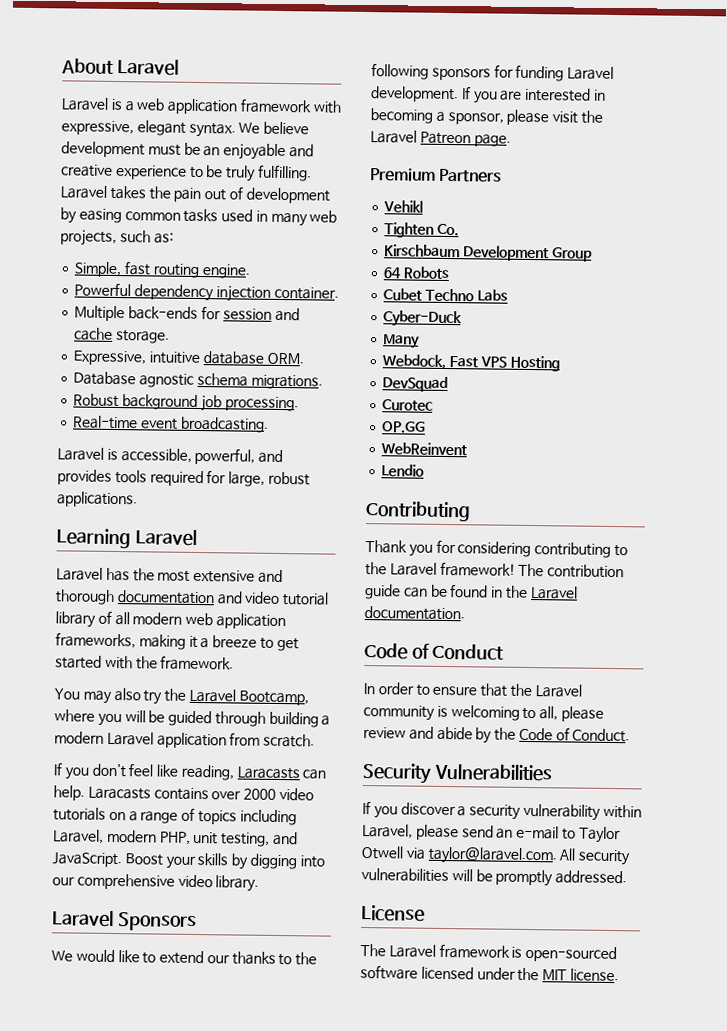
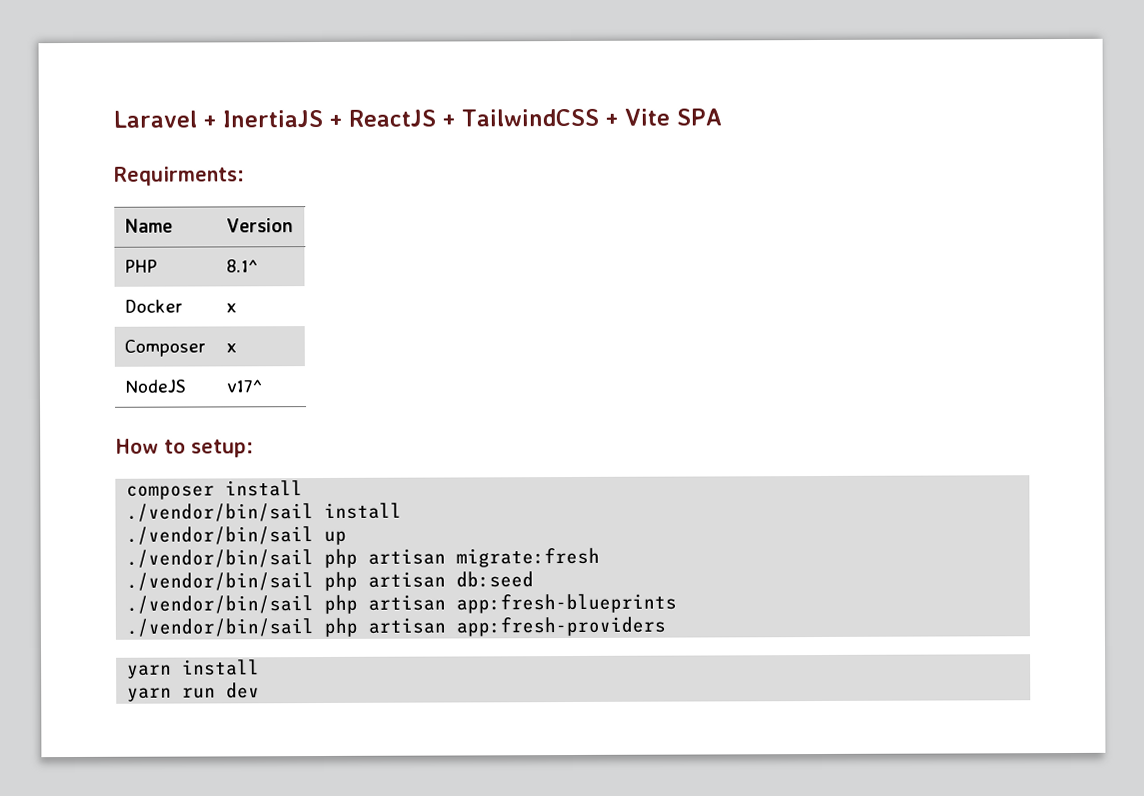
- About Laravel
- Laravel is a web application framework with expressive, elegant syntax. We believe development must be an enjoyable and creative experience to be truly fulfilling. Laravel takes the pain out of development by easing common tasks used in many web projects, such as:
- Simple, fast routing engine.
- Powerful dependency injection container.
- Multiple back-ends for session and cache storage.
- Expressive, intuitive database ORM.
- Database agnostic schema migrations.
- Robust background job processing.
- Real-time event broadcasting.
- Laravel is accessible, powerful, and provides tools required for large, robust applications.
- Learning Laravel
- Laravel has the most extensive and thorough documentation and video tutorial library of all modern web application frameworks, making it a breeze to get started with the framework.
- You may also try the Laravel Bootcamp, where you will be guided through building a modern Laravel application from scratch.
- If you don't feel like reading, Laracasts can help. Laracasts contains over 2000 video tutorials on a range of topics including Laravel, modern PHP, unit testing, and JavaScript. Boost your skills by digging into our comprehensive video library.
- Laravel Sponsors
- We would like to extend our thanks to the following sponsors for funding Laravel development. If you are interested in becoming a sponsor, please visit the Laravel Patreon page.
- Premium Partners
- Vehikl
- Tighten Co.
- Kirschbaum Development Group
- 64 Robots
- Cubet Techno Labs
- Cyber-Duck
- Many
- Webdock, Fast VPS Hosting
- DevSquad
- Curotec
- OP.GG
- WebReinvent
- Lendio
- Contributing
- Thank you for considering contributing to the Laravel framework! The contribution guide can be found in the Laravel documentation.
- Code of Conduct
- In order to ensure that the Laravel community is welcoming to all, please review and abide by the Code of Conduct.
- Security Vulnerabilities
- If you discover a security vulnerability within Laravel, please send an e-mail to Taylor Otwell via taylor@laravel.com. All security vulnerabilities will be promptly addressed.
- License
- The Laravel framework is open-sourced software licensed under the MIT license.
+ Laravel + InertiaJS + ReactJS + TailwindCSS + Vite SPA
+ Requirments:
+ Name | Version
+ PHP | 8.1^
+ Docker | x
+ Composer | x
+ NodeJS | v17^
+ How to setup:
+ composer install
+ ./vendor/bin/sail install
+ ./vendor/bin/sail up
+ ./vendor/bin/sail php artisan migrate:fresh
+ ./vendor/bin/sail php artisan db:seed
+ ./vendor/bin/sail php artisan app:fresh-blueprints
+ ./vendor/bin/sail php artisan app:fresh-providers
+ yarn install
+ yarn run dev

